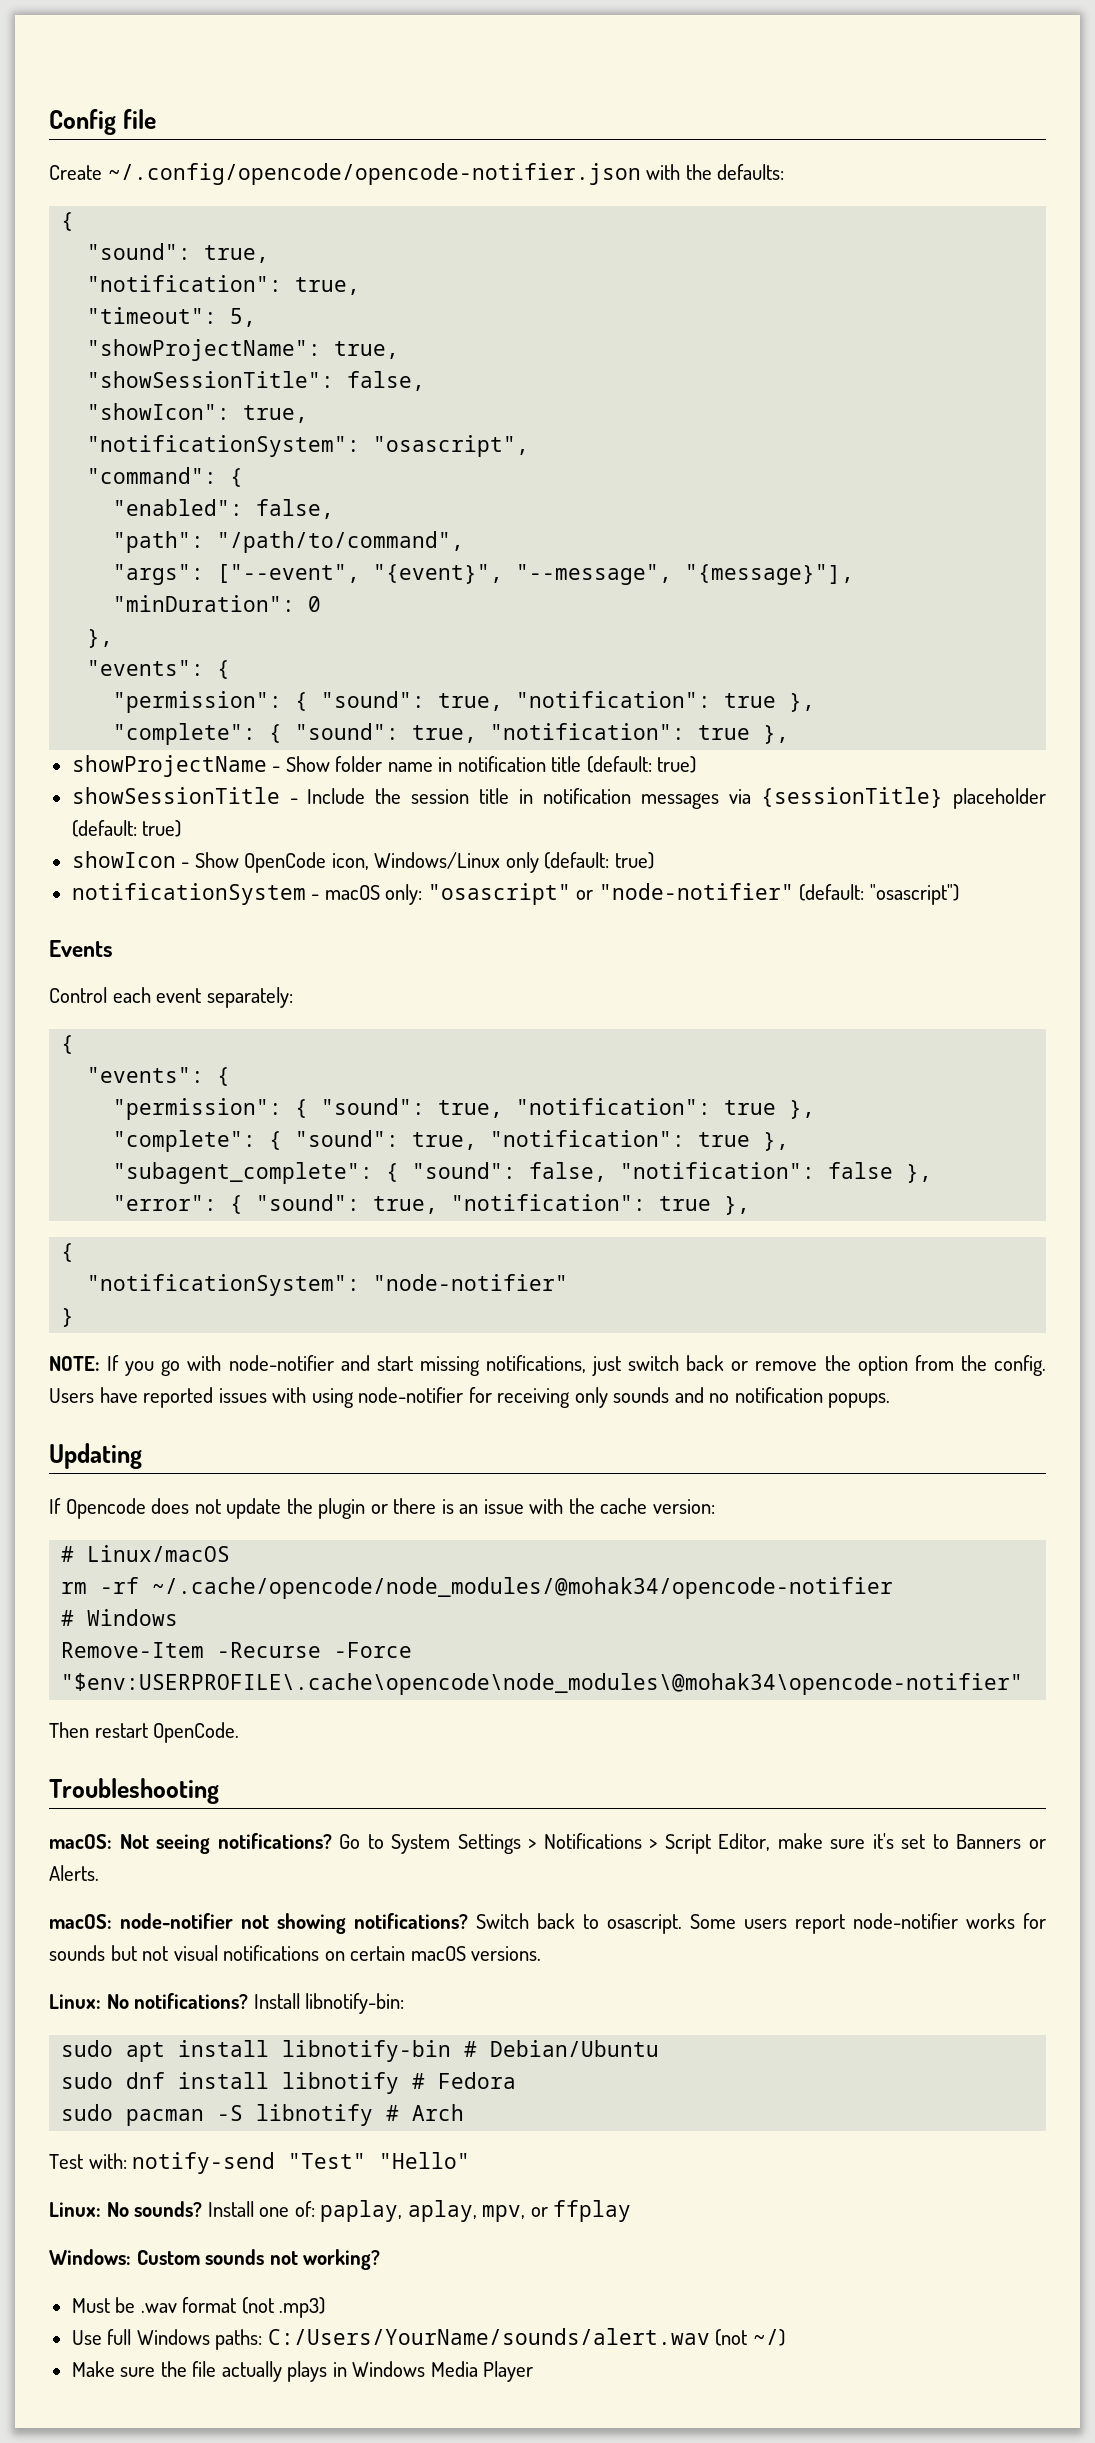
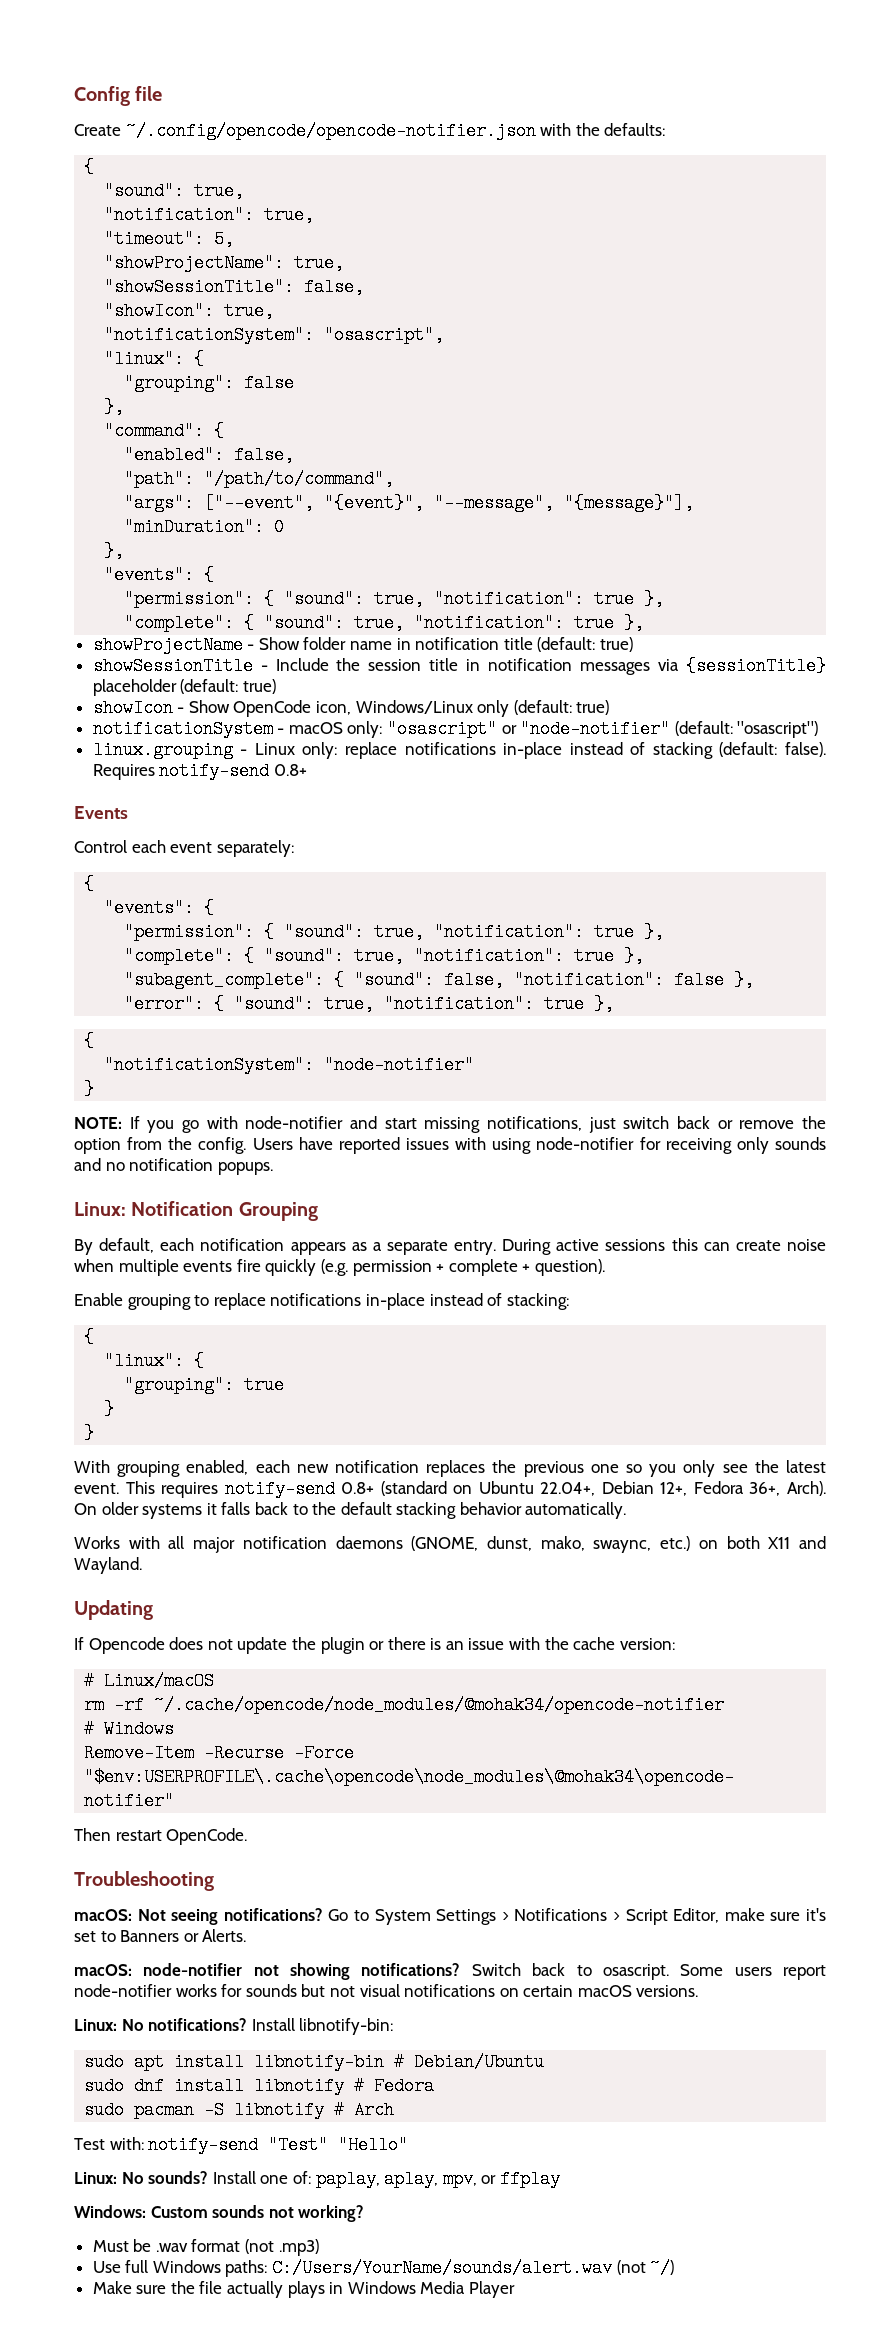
  "notificationSystem": "osascript",
+ "linux": {
+ "grouping": false
+ },
+ linux.grouping - Linux only: replace notifications in-place instead of stacking (default: false). Requires notify-send 0.8+
+ Linux: Notification Grouping
+ By default, each notification appears as a separate entry. During active sessions this can create noise when multiple events fire quickly (e.g. permission + complete + question).
+ Enable grouping to replace notifications in-place instead of stacking:
+ {
+ "linux": {
+ "grouping": true
+ }
+ }
+ With grouping enabled, each new notification replaces the previous one so you only see the latest event. This requires notify-send 0.8+ (standard on Ubuntu 22.04+, Debian 12+, Fedora 36+, Arch). On older systems it falls back to the default stacking behavior automatically.
+ Works with all major notification daemons (GNOME, dunst, mako, swaync, etc.) on both X11 and Wayland.

